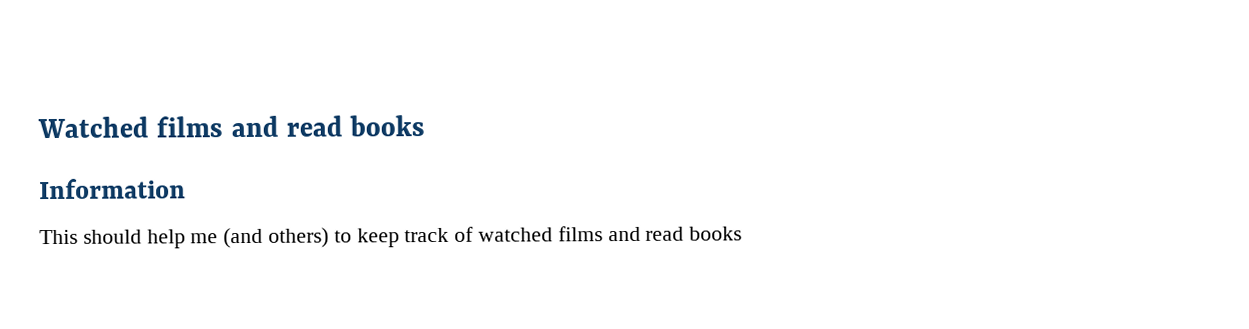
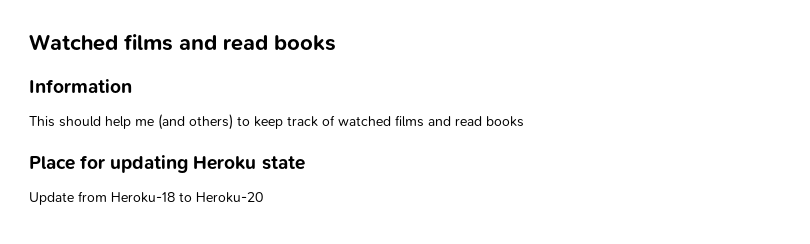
+ Place for updating Heroku state
+ Update from Heroku-18 to Heroku-20

